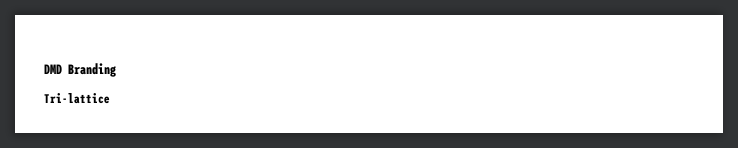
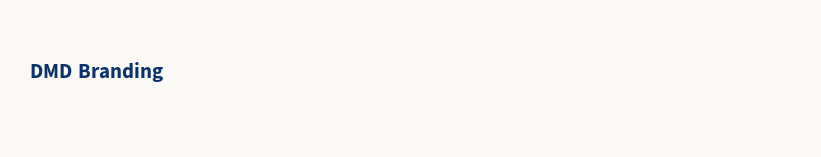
- Tri-lattice

